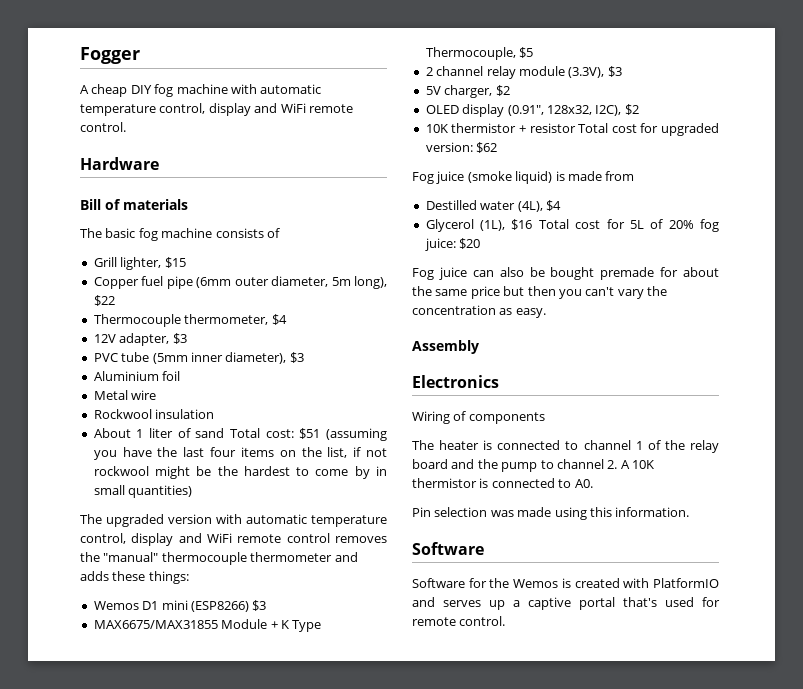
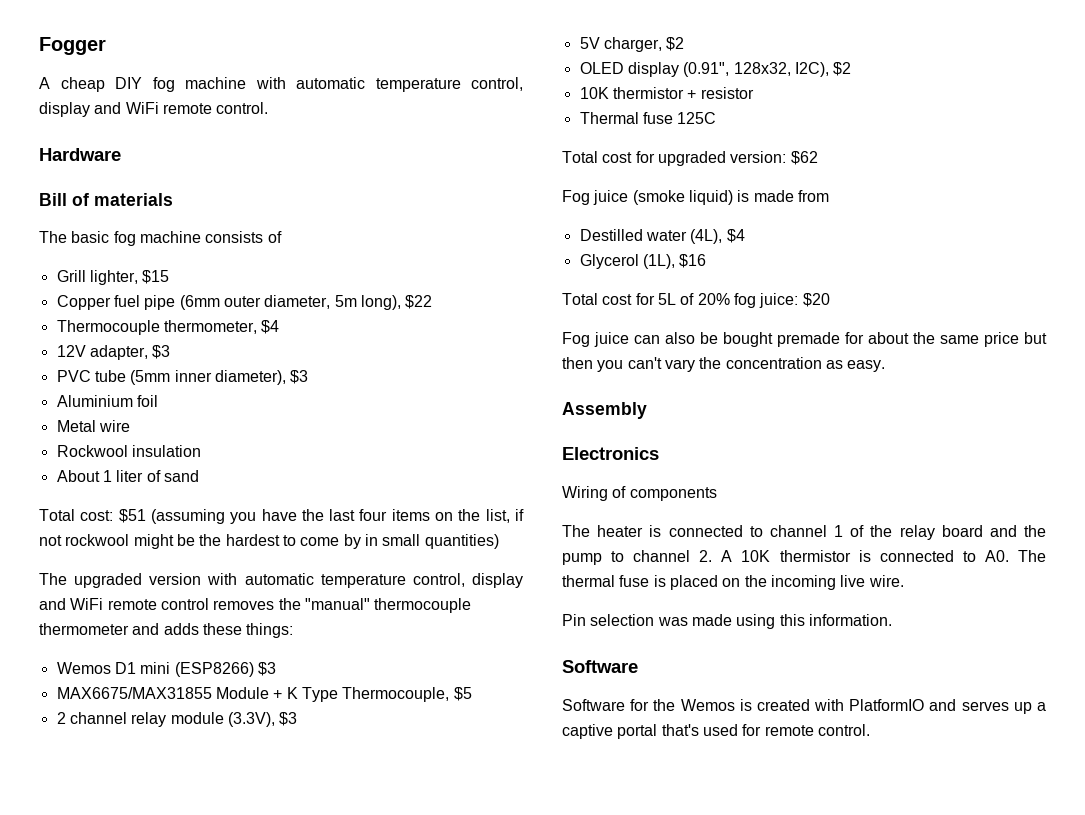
- About 1 liter of sand Total cost: $51 (assuming you have the last four items on the list, if not rockwool might be the hardest to come by in small quantities)
+ About 1 liter of sand
+ Total cost: $51 (assuming you have the last four items on the list, if not rockwool might be the hardest to come by in small quantities)
- 10K thermistor + resistor Total cost for upgraded version: $62
+ 10K thermistor + resistor
+ Thermal fuse 125C
+ Total cost for upgraded version: $62
- Glycerol (1L), $16 Total cost for 5L of 20% fog juice: $20
+ Glycerol (1L), $16
+ Total cost for 5L of 20% fog juice: $20
- The heater is connected to channel 1 of the relay board and the pump to channel 2. A 10K thermistor is connected to A0.
+ The heater is connected to channel 1 of the relay board and the pump to channel 2. A 10K thermistor is connected to A0. The thermal fuse is placed on the incoming live wire.

